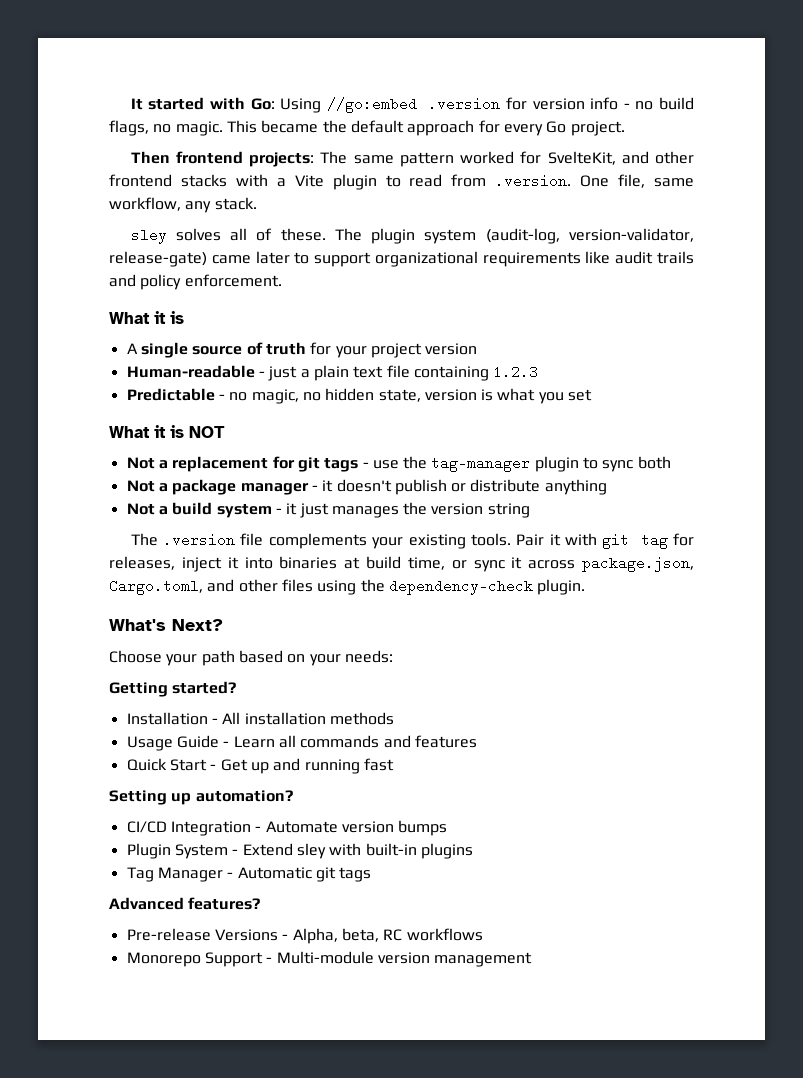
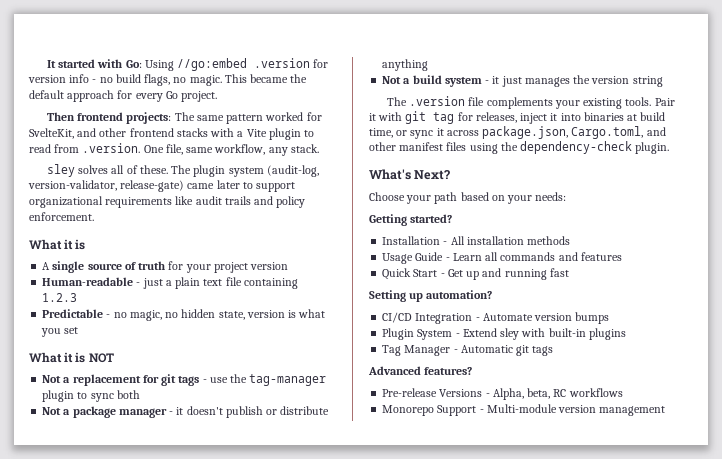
- Pair it with git tag for releases, inject it into binaries at build time, or sync it across package.json, Cargo.toml, and other files using the dependency-check plugin.
+ Pair it with git tag for releases, inject it into binaries at build time, or sync it across package.json, Cargo.toml, and other manifest files using the dependency-check plugin.

